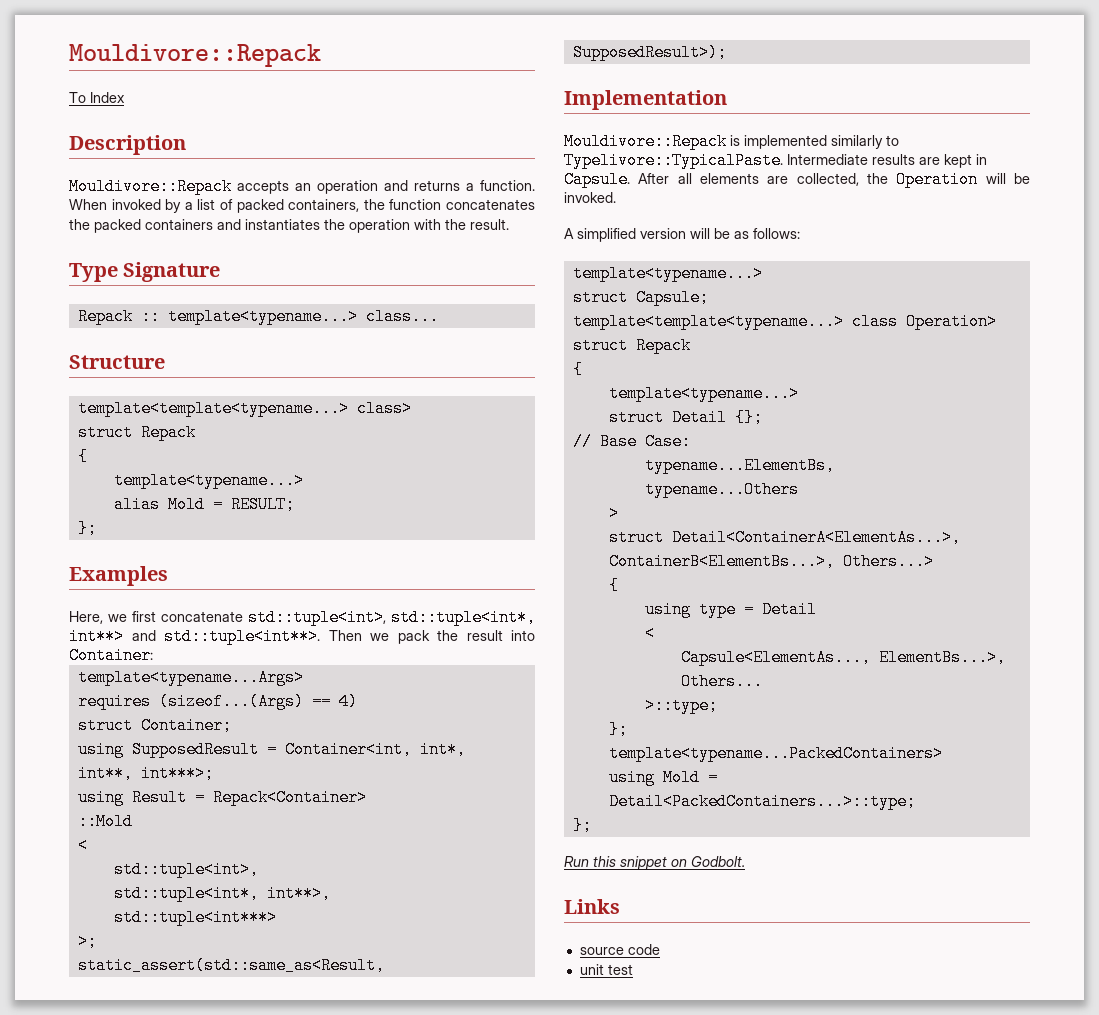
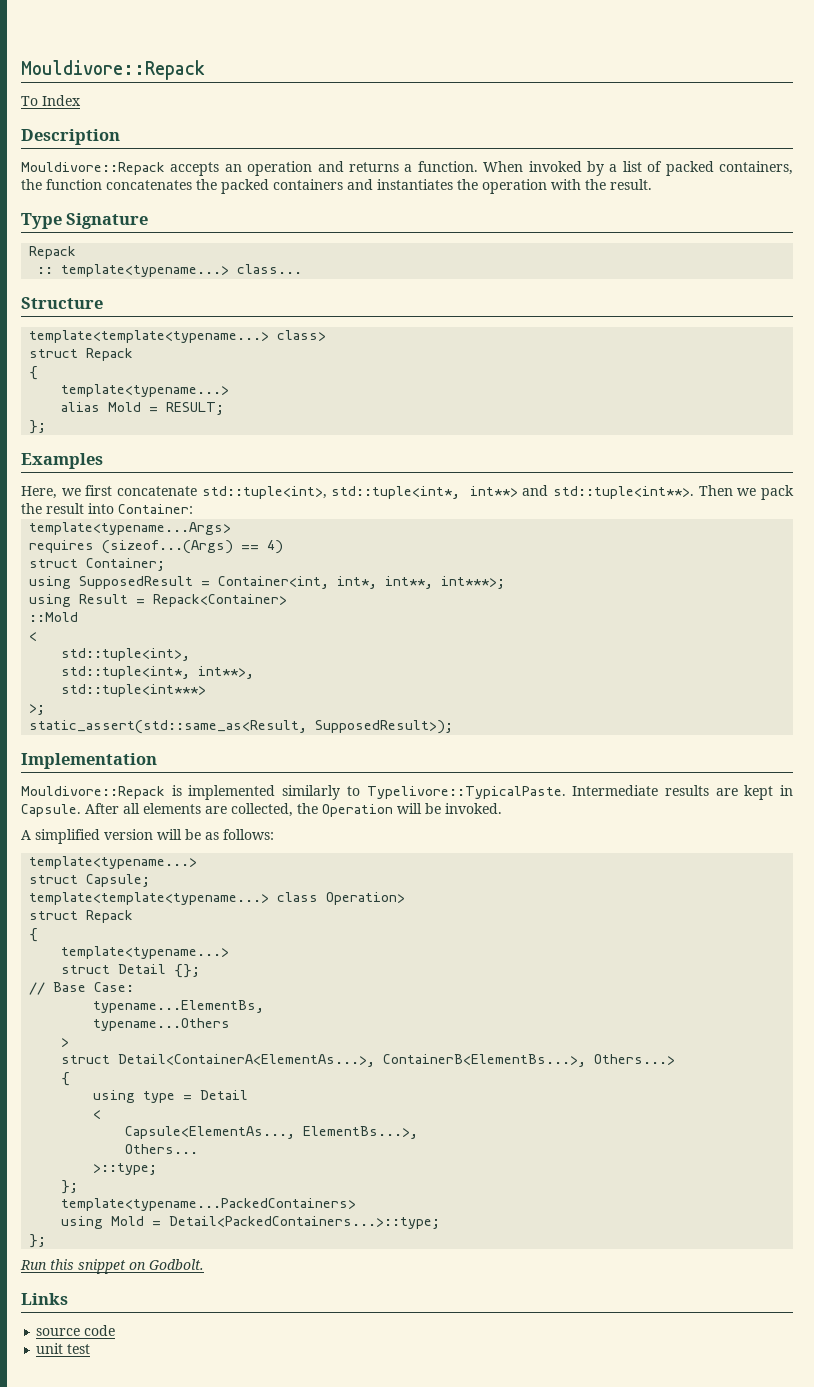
  Type Signature
- Repack :: template<typename...> class...
+ Repack
+ :: template<typename...> class...

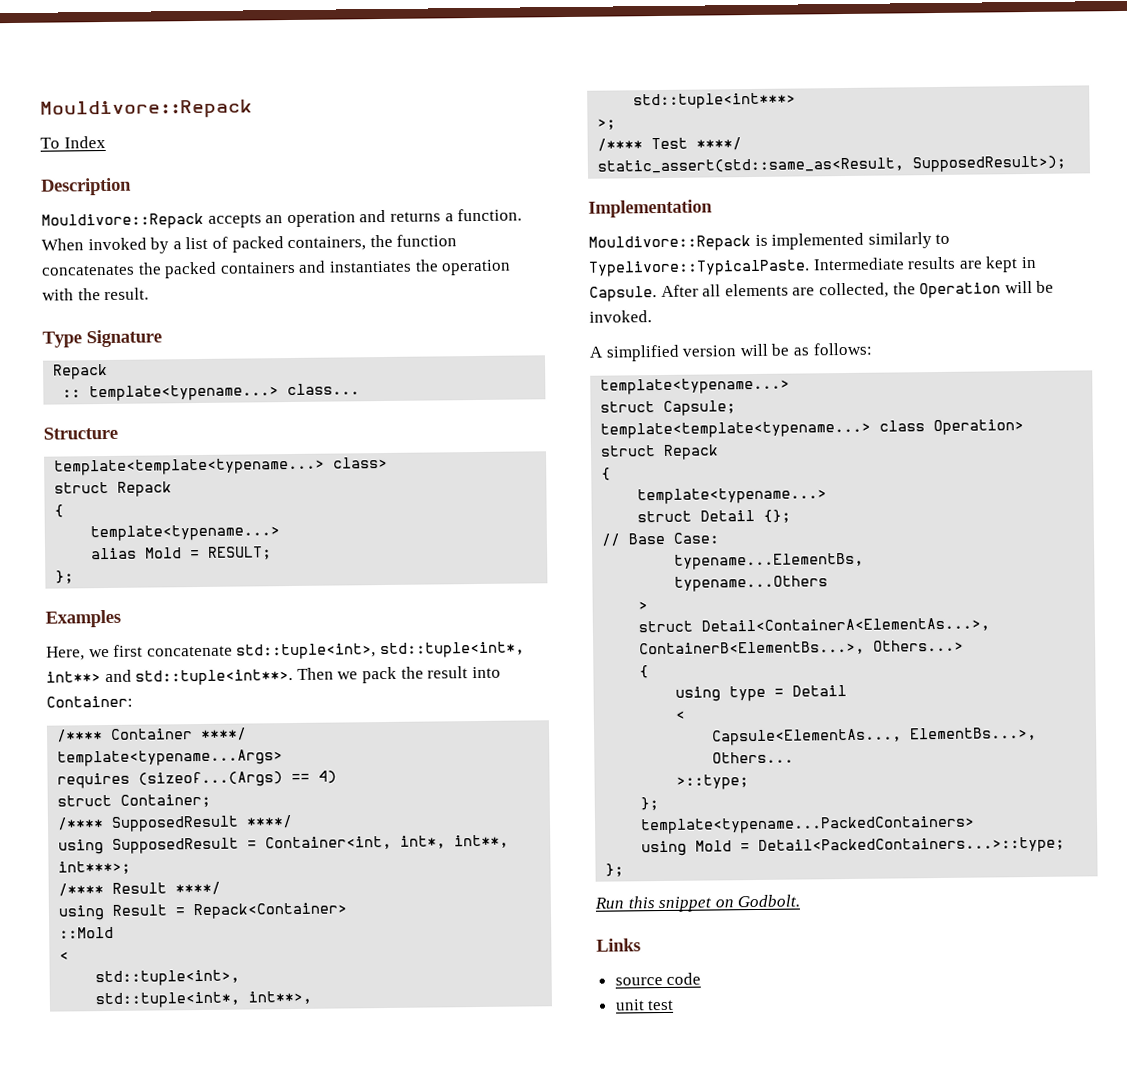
+ /**** Container ****/
+ /**** SupposedResult ****/
+ /**** Result ****/
+ /**** Test ****/

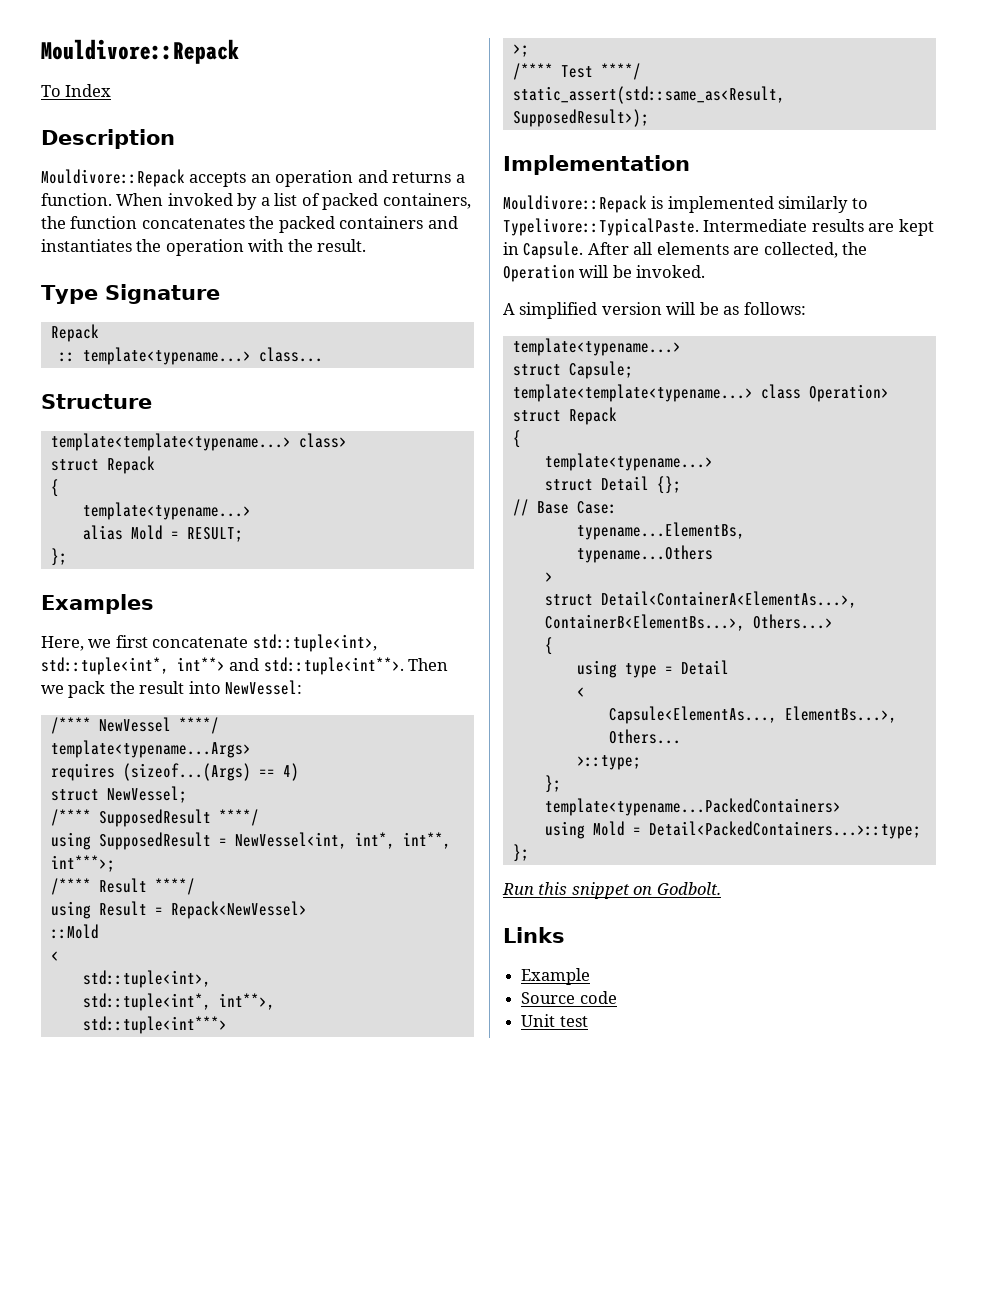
- Then we pack the result into Container:
- /**** Container ****/
+ Then we pack the result into NewVessel:
+ /**** NewVessel ****/
- struct Container;
+ struct NewVessel;
- using SupposedResult = Container<int, int*, int**, int***>;
+ using SupposedResult = NewVessel<int, int*, int**, int***>;
- using Result = Repack<Container>
+ using Result = Repack<NewVessel>
- source code
+ Example
+ Source code
- unit test
+ Unit test

